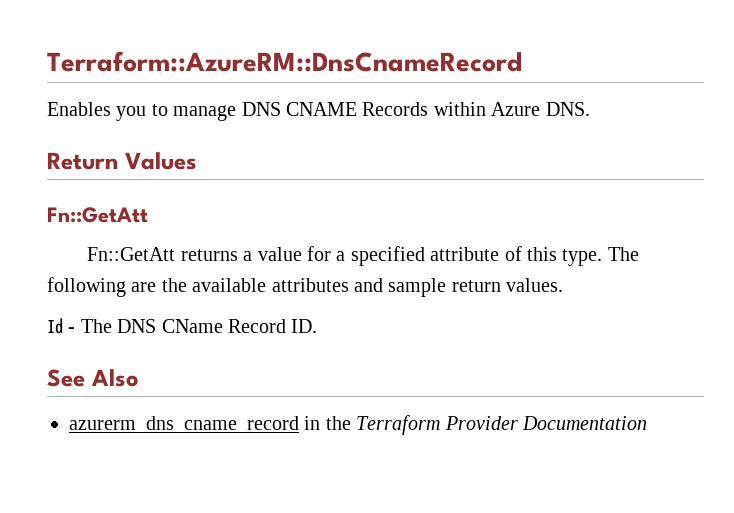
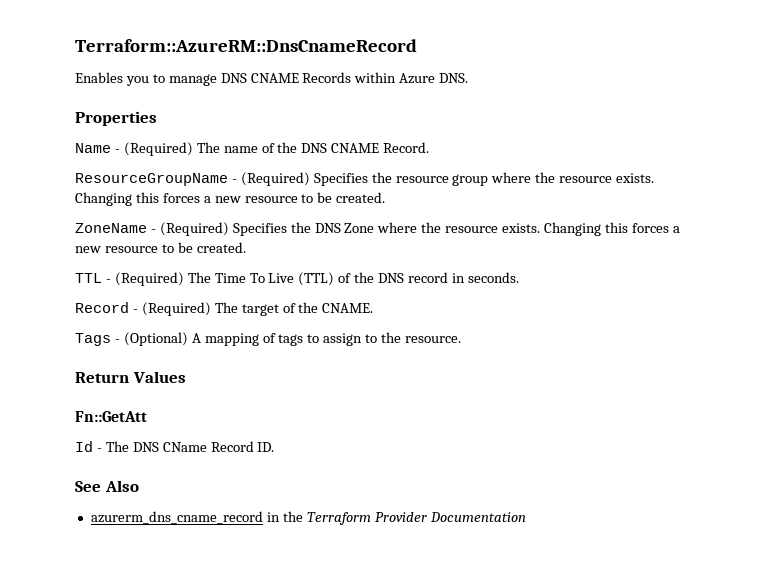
+ Properties
+ Name - (Required) The name of the DNS CNAME Record.
+ ResourceGroupName - (Required) Specifies the resource group where the resource exists. Changing this forces a new resource to be created.
+ ZoneName - (Required) Specifies the DNS Zone where the resource exists. Changing this forces a new resource to be created.
+ TTL - (Required) The Time To Live (TTL) of the DNS record in seconds.
+ Record - (Required) The target of the CNAME.
+ Tags - (Optional) A mapping of tags to assign to the resource.
  Return Values
  Fn::GetAtt
- Fn::GetAtt returns a value for a specified attribute of this type. The following are the available attributes and sample return values.

